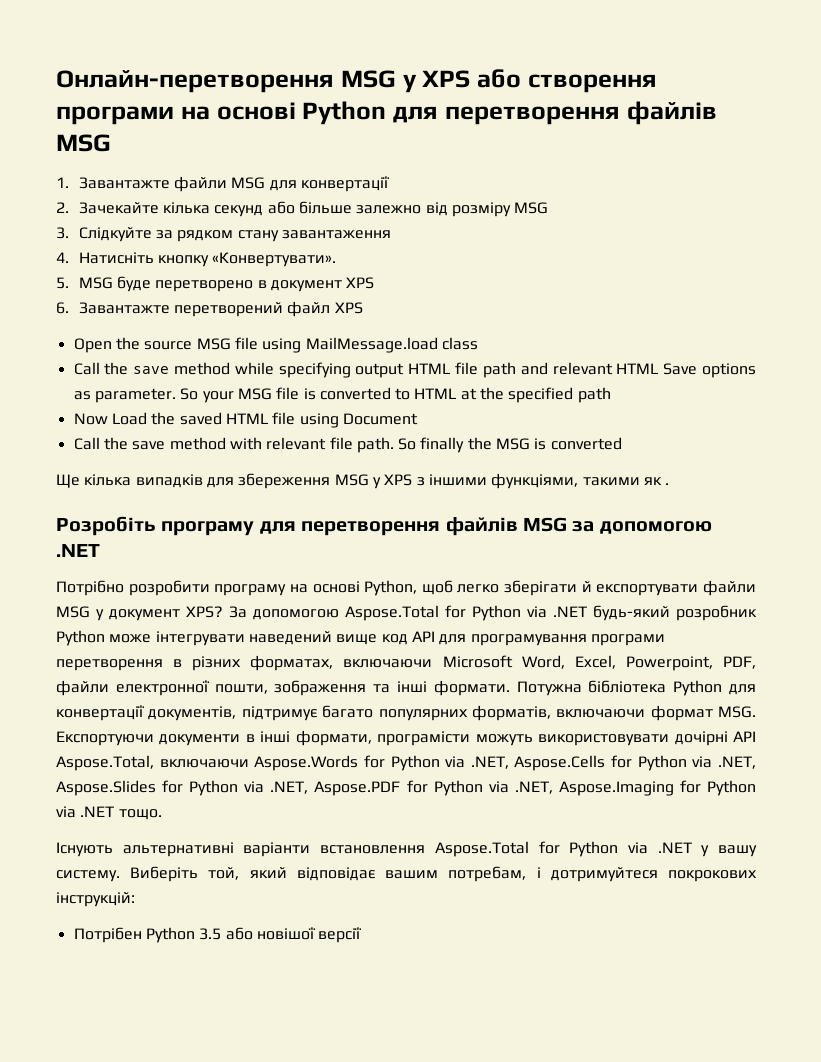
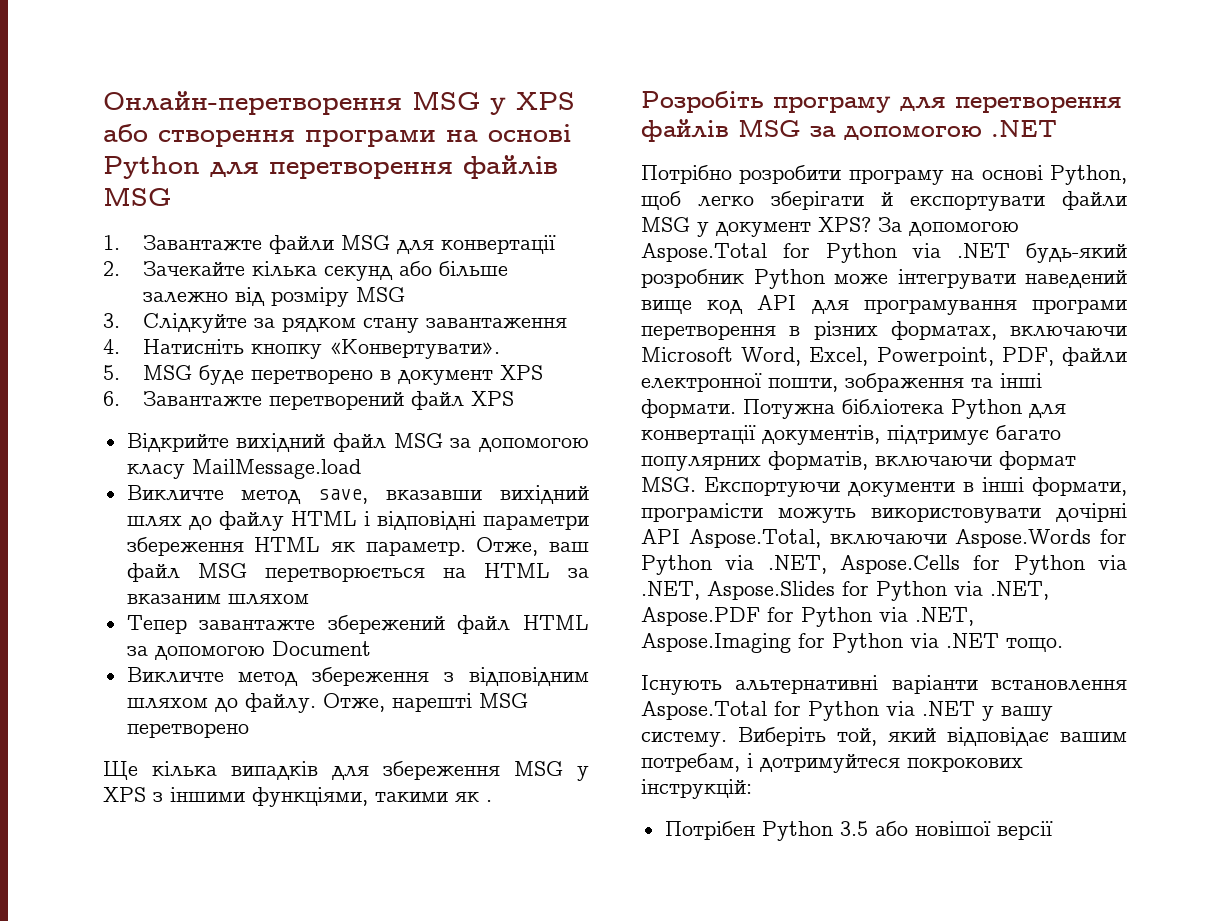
- Open the source MSG file using MailMessage.load class
- Call the save method while specifying output HTML file path and relevant HTML Save options as parameter. So your MSG file is converted to HTML at the specified path
- Now Load the saved HTML file using Document
- Call the save method with relevant file path. So finally the MSG is converted
+ Відкрийте вихідний файл MSG за допомогою класу MailMessage.load
+ Викличте метод save, вказавши вихідний шлях до файлу HTML і відповідні параметри збереження HTML як параметр. Отже, ваш файл MSG перетворюється на HTML за вказаним шляхом
+ Тепер завантажте збережений файл HTML за допомогою Document
+ Викличте метод збереження з відповідним шляхом до файлу. Отже, нарешті MSG перетворено

